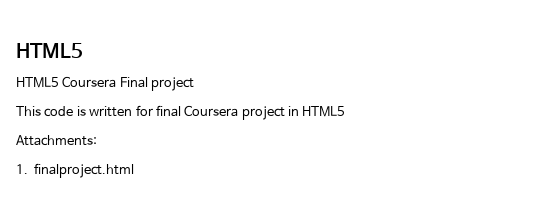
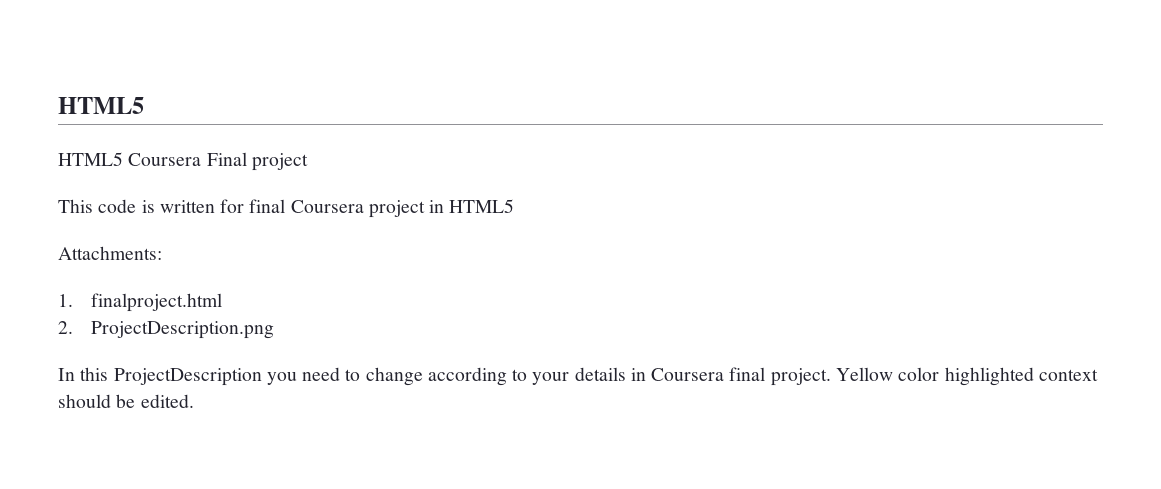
+ 2. ProjectDescription.png
+ In this ProjectDescription you need to change according to your details in Coursera final project. Yellow color highlighted context should be edited.

